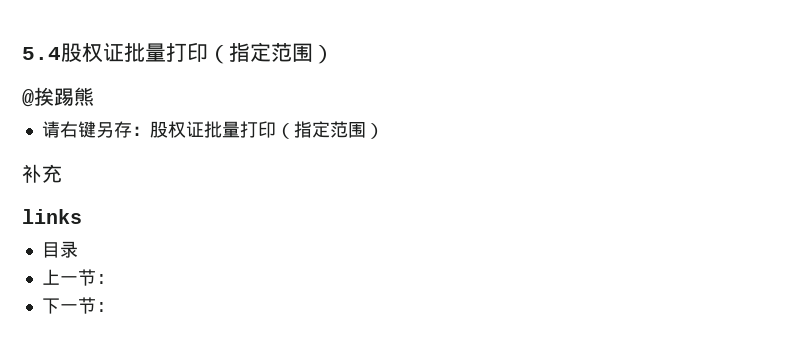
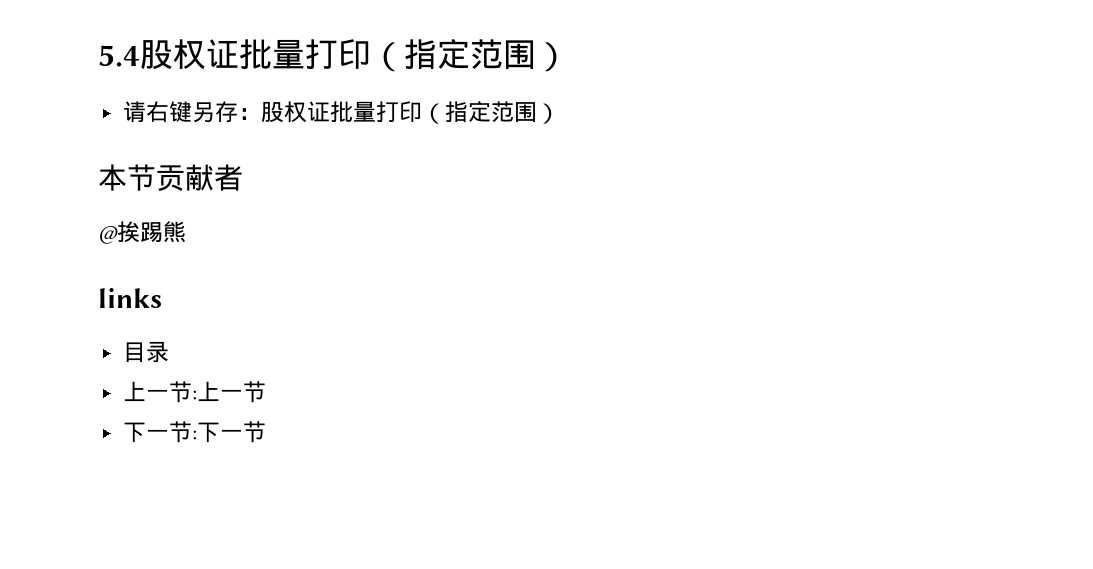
- @挨踢熊
- 补充
+ 本节贡献者
+ @挨踢熊
- 上一节:
+ 上一节:上一节
- 下一节:
+ 下一节:下一节

